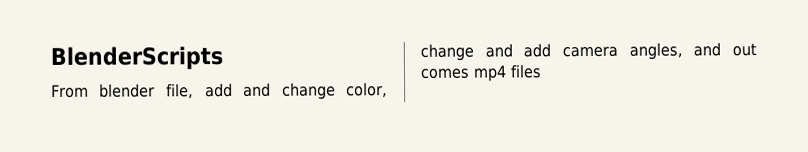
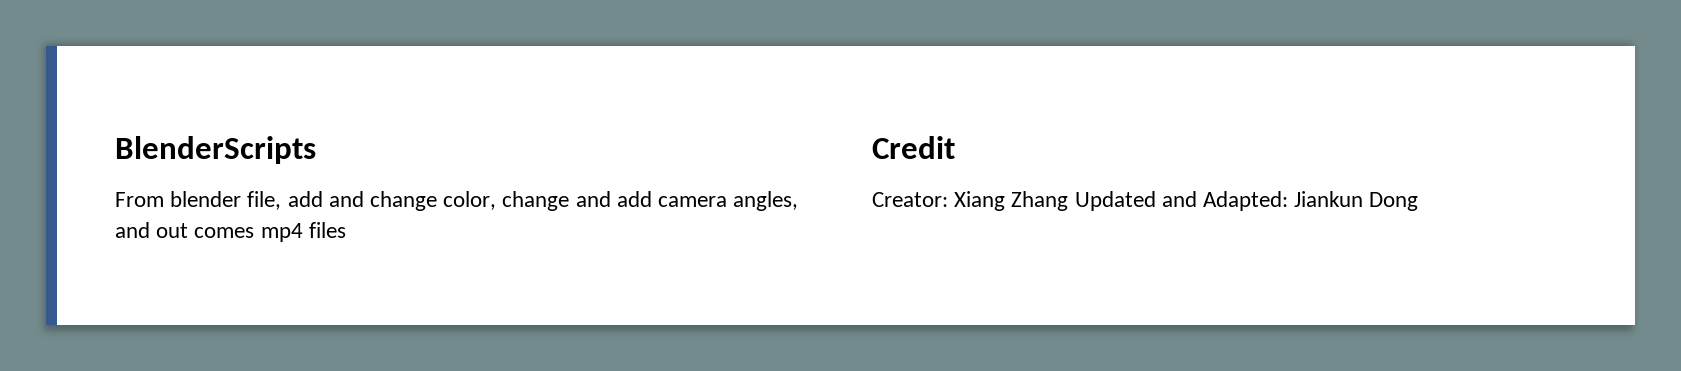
+ Credit
+ Creator: Xiang Zhang Updated and Adapted: Jiankun Dong

